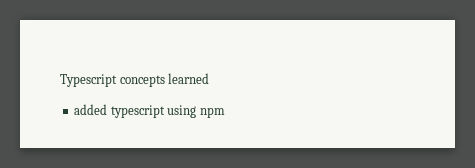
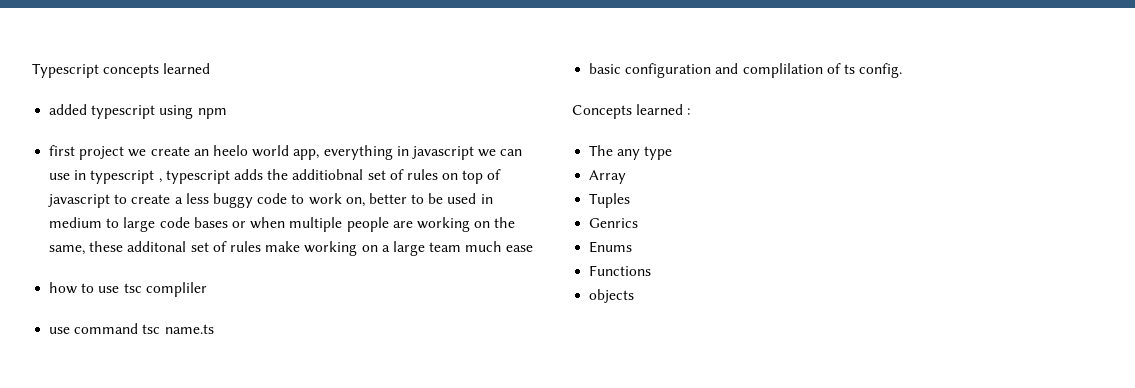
+ first project we create an heelo world app, everything in javascript we can use in typescript , typescript adds the additiobnal set of rules on top of javascript to create a less buggy code to work on, better to be used in medium to large code bases or when multiple people are working on the same, these additonal set of rules make working on a large team much ease
+ how to use tsc compliler
+ use command tsc name.ts
+ basic configuration and complilation of ts config.
+ Concepts learned :
+ The any type
+ Array
+ Tuples
+ Genrics
+ Enums
+ Functions
+ objects

